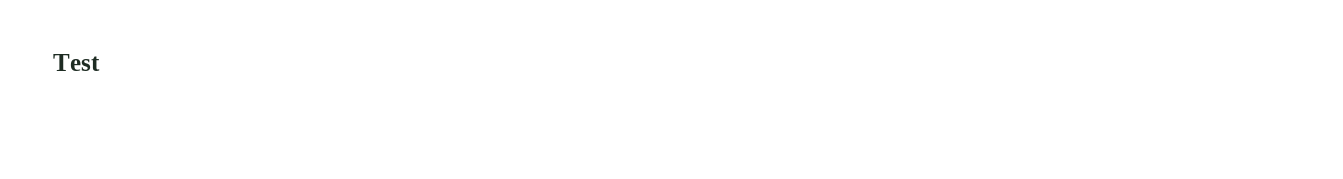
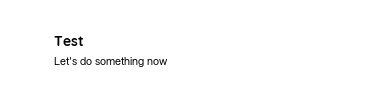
+ Let's do something now

